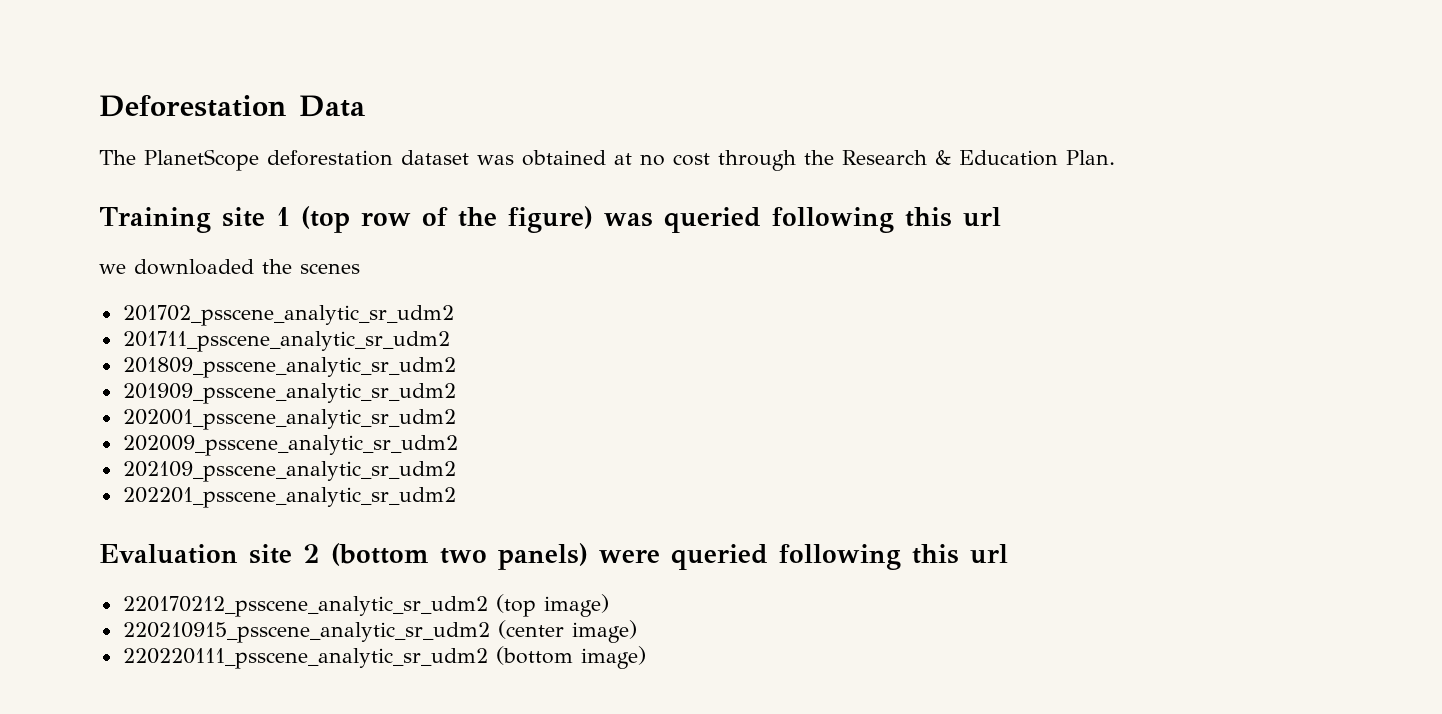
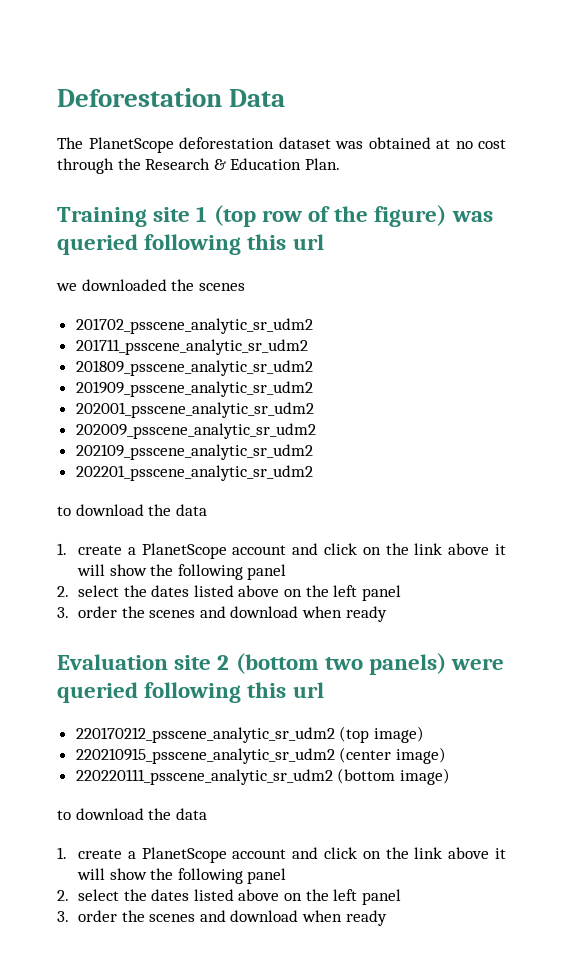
  202201_psscene_analytic_sr_udm2
+ to download the data
+ 1. create a PlanetScope account and click on the link above it will show the following panel
+ 2. select the dates listed above on the left panel
+ 3. order the scenes and download when ready
  220220111_psscene_analytic_sr_udm2 (bottom image)
+ to download the data
+ 1. create a PlanetScope account and click on the link above it will show the following panel
+ 2. select the dates listed above on the left panel
+ 3. order the scenes and download when ready

